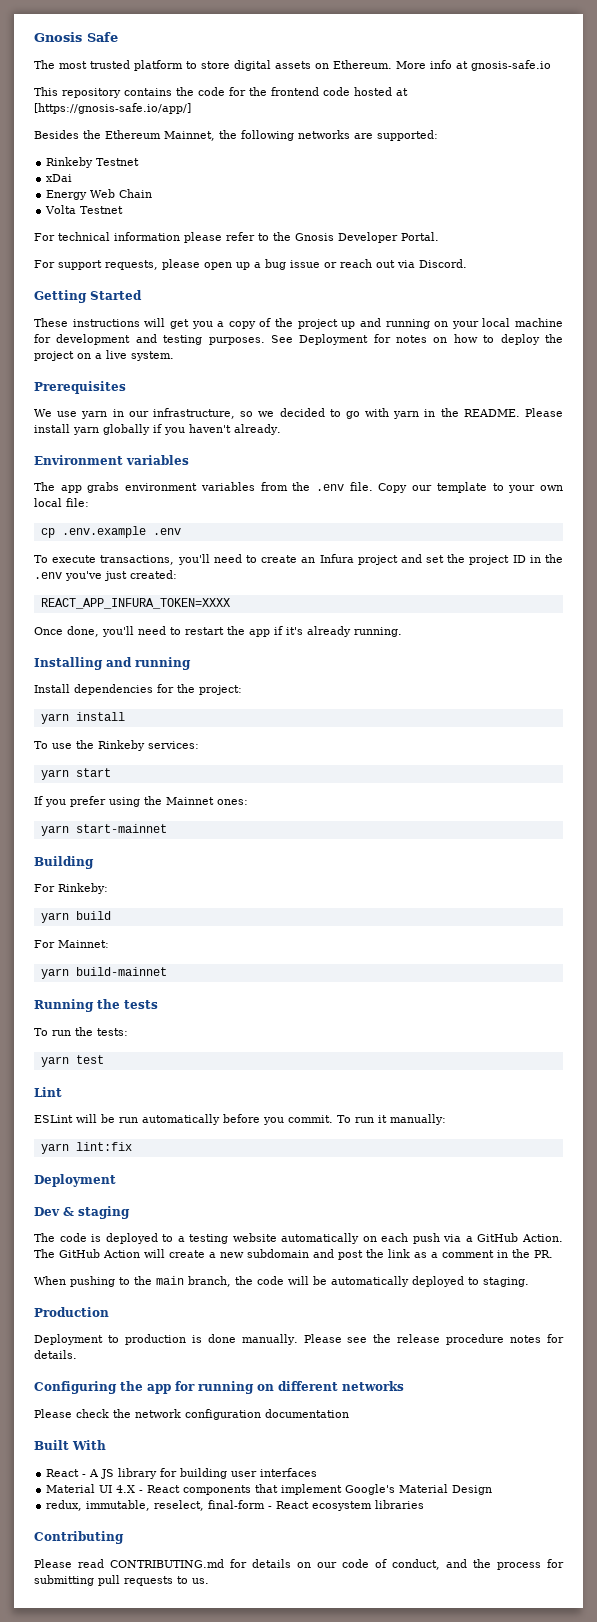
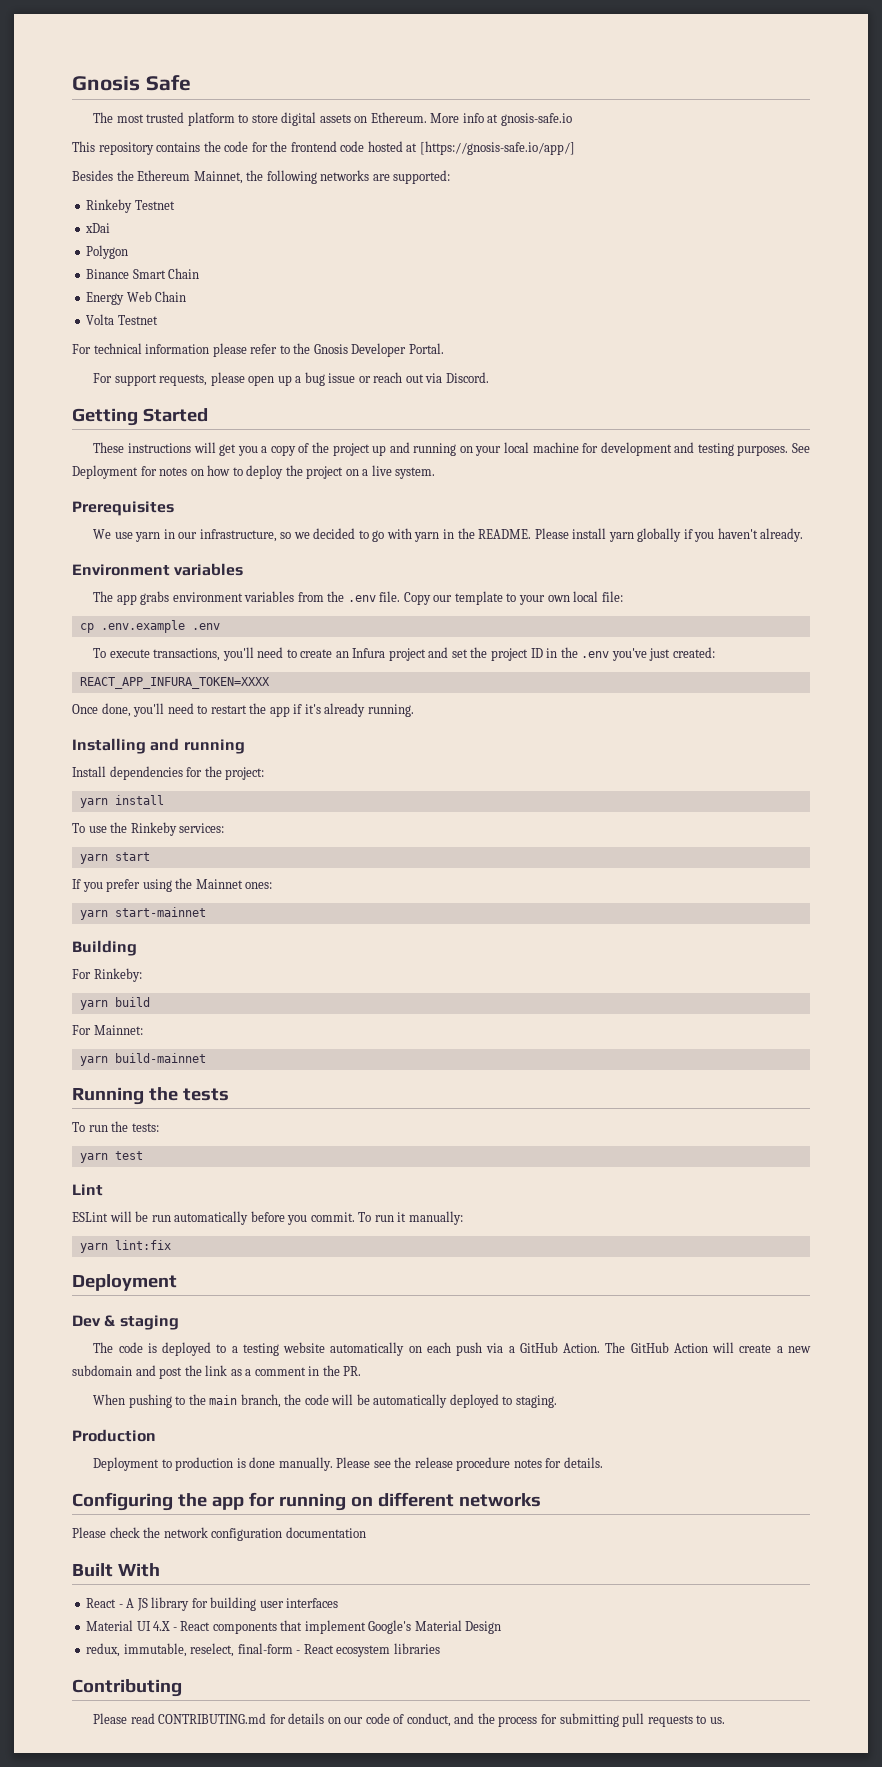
+ Polygon
+ Binance Smart Chain

